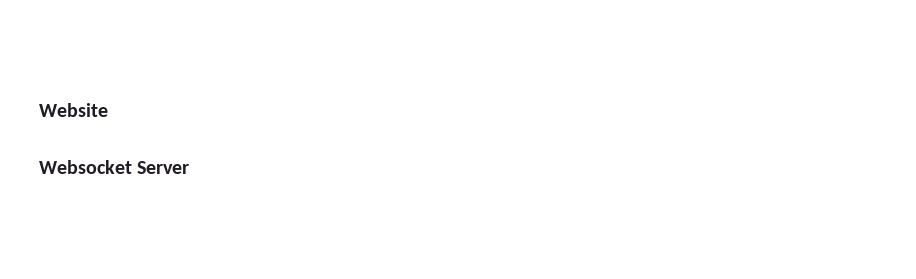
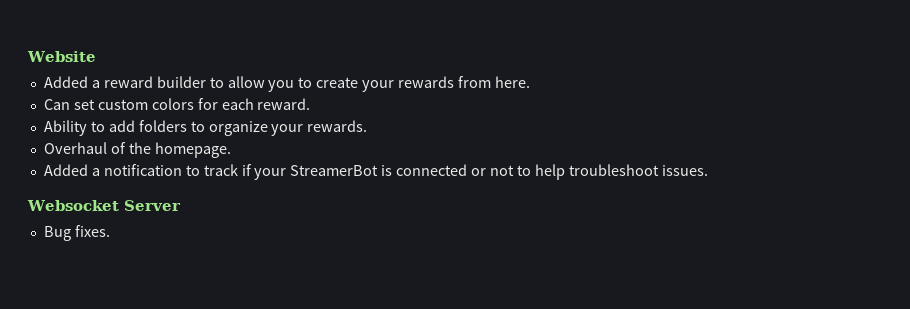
+ Added a reward builder to allow you to create your rewards from here.
+ Can set custom colors for each reward.
+ Ability to add folders to organize your rewards.
+ Overhaul of the homepage.
+ Added a notification to track if your StreamerBot is connected or not to help troubleshoot issues.
+ Bug fixes.

